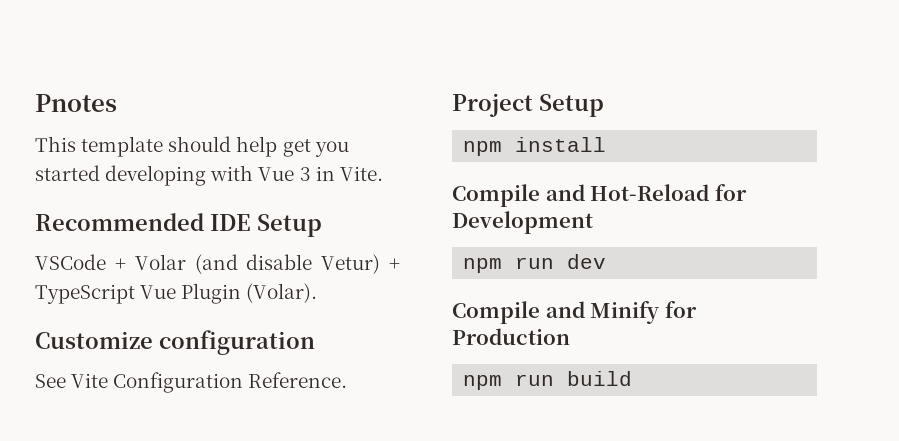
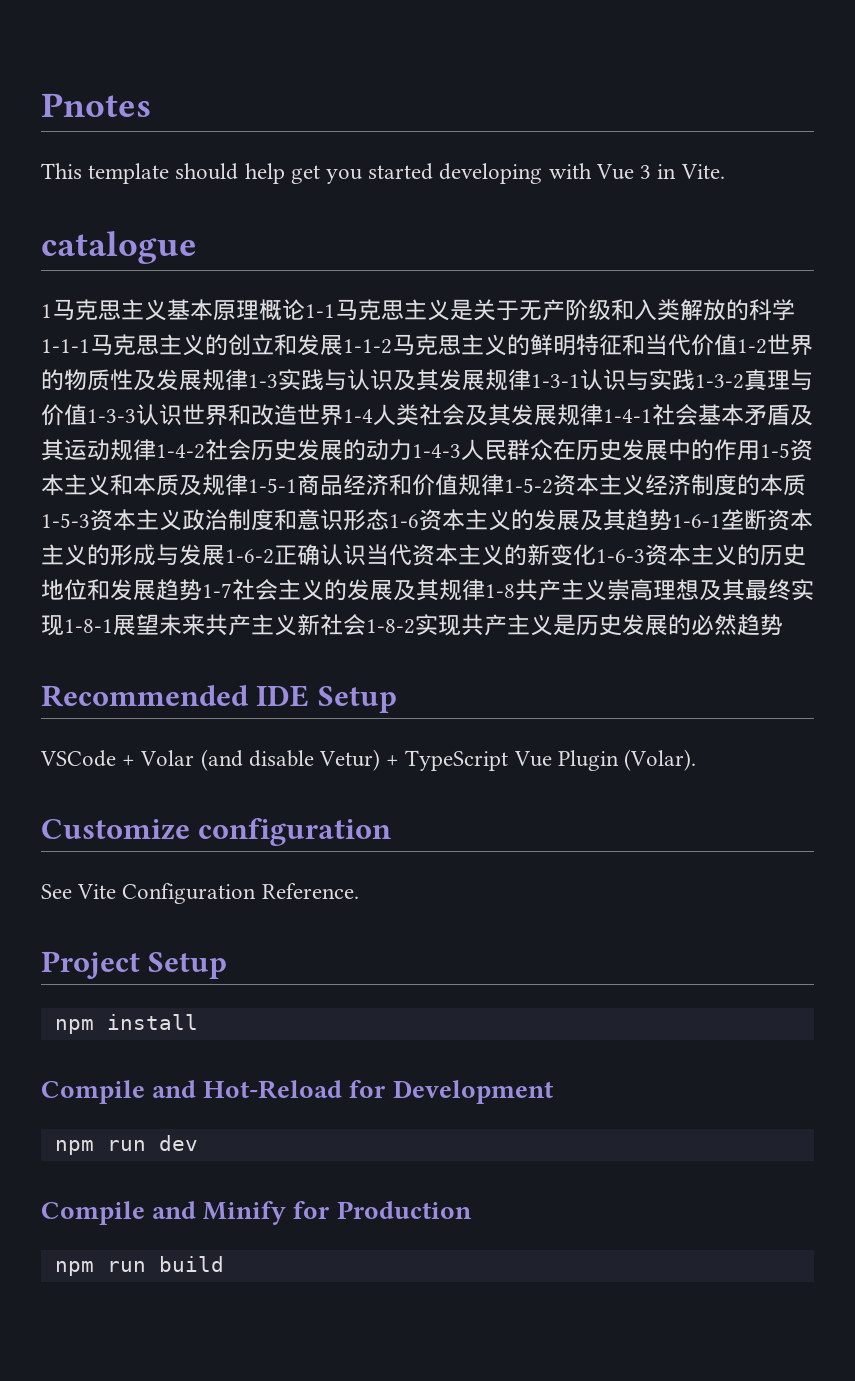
+ catalogue
+ 1马克思主义基本原理概论1-1马克思主义是关于无产阶级和入类解放的科学1-1-1马克思主义的创立和发展1-1-2马克思主义的鲜明特征和当代价值1-2世界的物质性及发展规律1-3实践与认识及其发展规律1-3-1认识与实践1-3-2真理与价值1-3-3认识世界和改造世界1-4人类社会及其发展规律1-4-1社会基本矛盾及其运动规律1-4-2社会历史发展的动力1-4-3人民群众在历史发展中的作用1-5资本主义和本质及规律1-5-1商品经济和价值规律1-5-2资本主义经济制度的本质1-5-3资本主义政治制度和意识形态1-6资本主义的发展及其趋势1-6-1垄断资本主义的形成与发展1-6-2正确认识当代资本主义的新变化1-6-3资本主义的历史地位和发展趋势1-7社会主义的发展及其规律1-8共产主义崇高理想及其最终实现1-8-1展望未来共产主义新社会1-8-2实现共产主义是历史发展的必然趋势

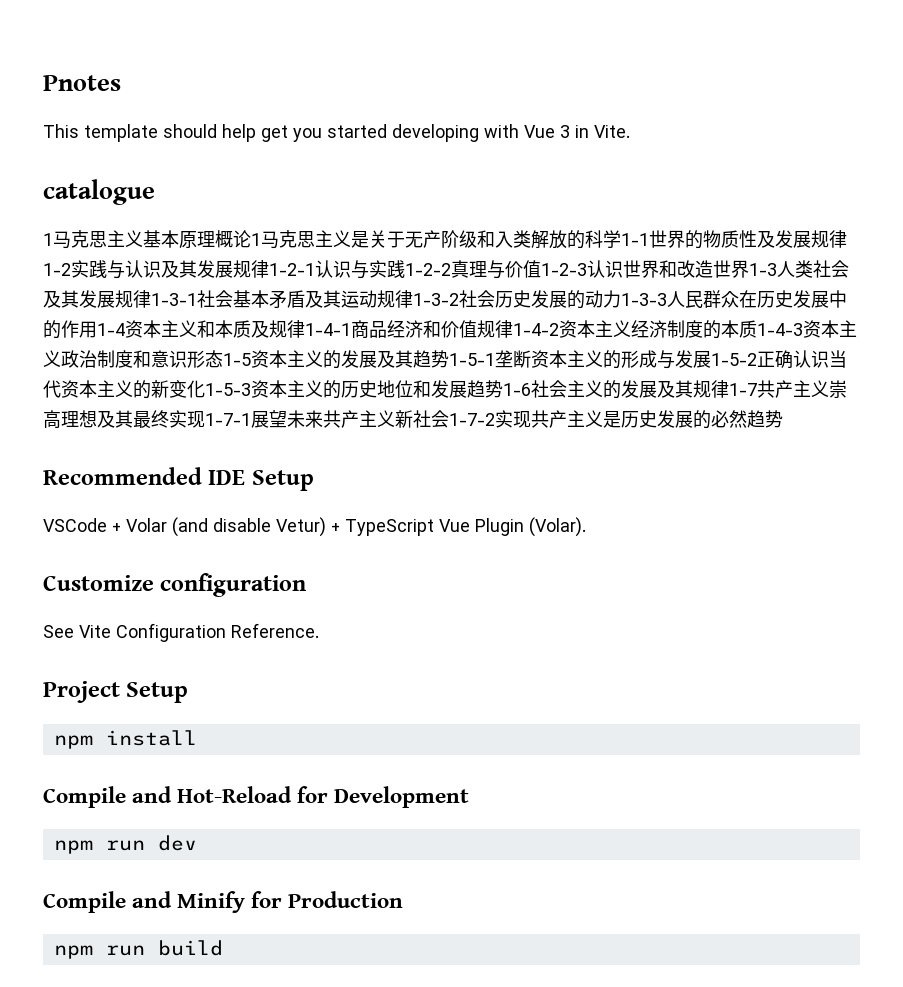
- 1马克思主义基本原理概论1-1马克思主义是关于无产阶级和入类解放的科学1-1-1马克思主义的创立和发展1-1-2马克思主义的鲜明特征和当代价值1-2世界的物质性及发展规律1-3实践与认识及其发展规律1-3-1认识与实践1-3-2真理与价值1-3-3认识世界和改造世界1-4人类社会及其发展规律1-4-1社会基本矛盾及其运动规律1-4-2社会历史发展的动力1-4-3人民群众在历史发展中的作用1-5资本主义和本质及规律1-5-1商品经济和价值规律1-5-2资本主义经济制度的本质1-5-3资本主义政治制度和意识形态1-6资本主义的发展及其趋势1-6-1垄断资本主义的形成与发展1-6-2正确认识当代资本主义的新变化1-6-3资本主义的历史地位和发展趋势1-7社会主义的发展及其规律1-8共产主义崇高理想及其最终实现1-8-1展望未来共产主义新社会1-8-2实现共产主义是历史发展的必然趋势
+ 1马克思主义基本原理概论1马克思主义是关于无产阶级和入类解放的科学1-1世界的物质性及发展规律1-2实践与认识及其发展规律1-2-1认识与实践1-2-2真理与价值1-2-3认识世界和改造世界1-3人类社会及其发展规律1-3-1社会基本矛盾及其运动规律1-3-2社会历史发展的动力1-3-3人民群众在历史发展中的作用1-4资本主义和本质及规律1-4-1商品经济和价值规律1-4-2资本主义经济制度的本质1-4-3资本主义政治制度和意识形态1-5资本主义的发展及其趋势1-5-1垄断资本主义的形成与发展1-5-2正确认识当代资本主义的新变化1-5-3资本主义的历史地位和发展趋势1-6社会主义的发展及其规律1-7共产主义崇高理想及其最终实现1-7-1展望未来共产主义新社会1-7-2实现共产主义是历史发展的必然趋势

